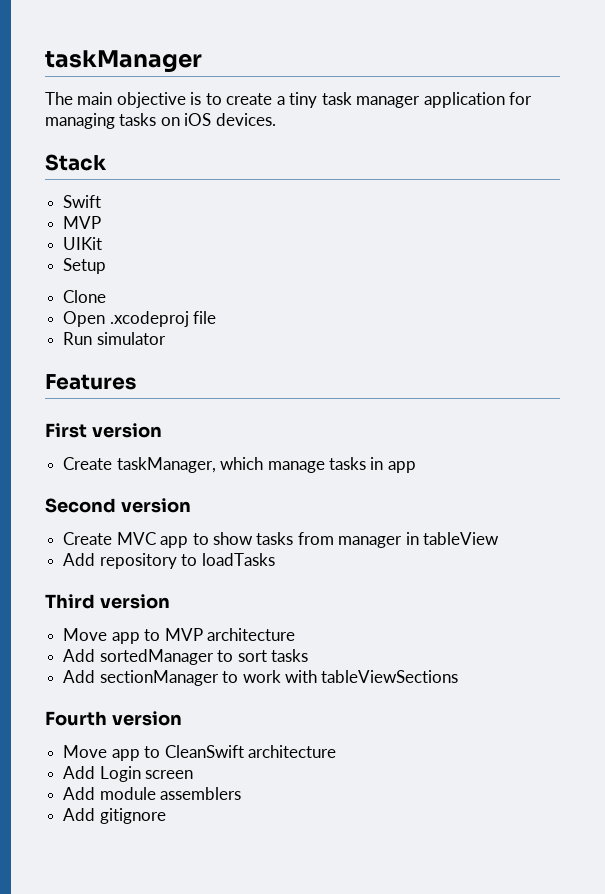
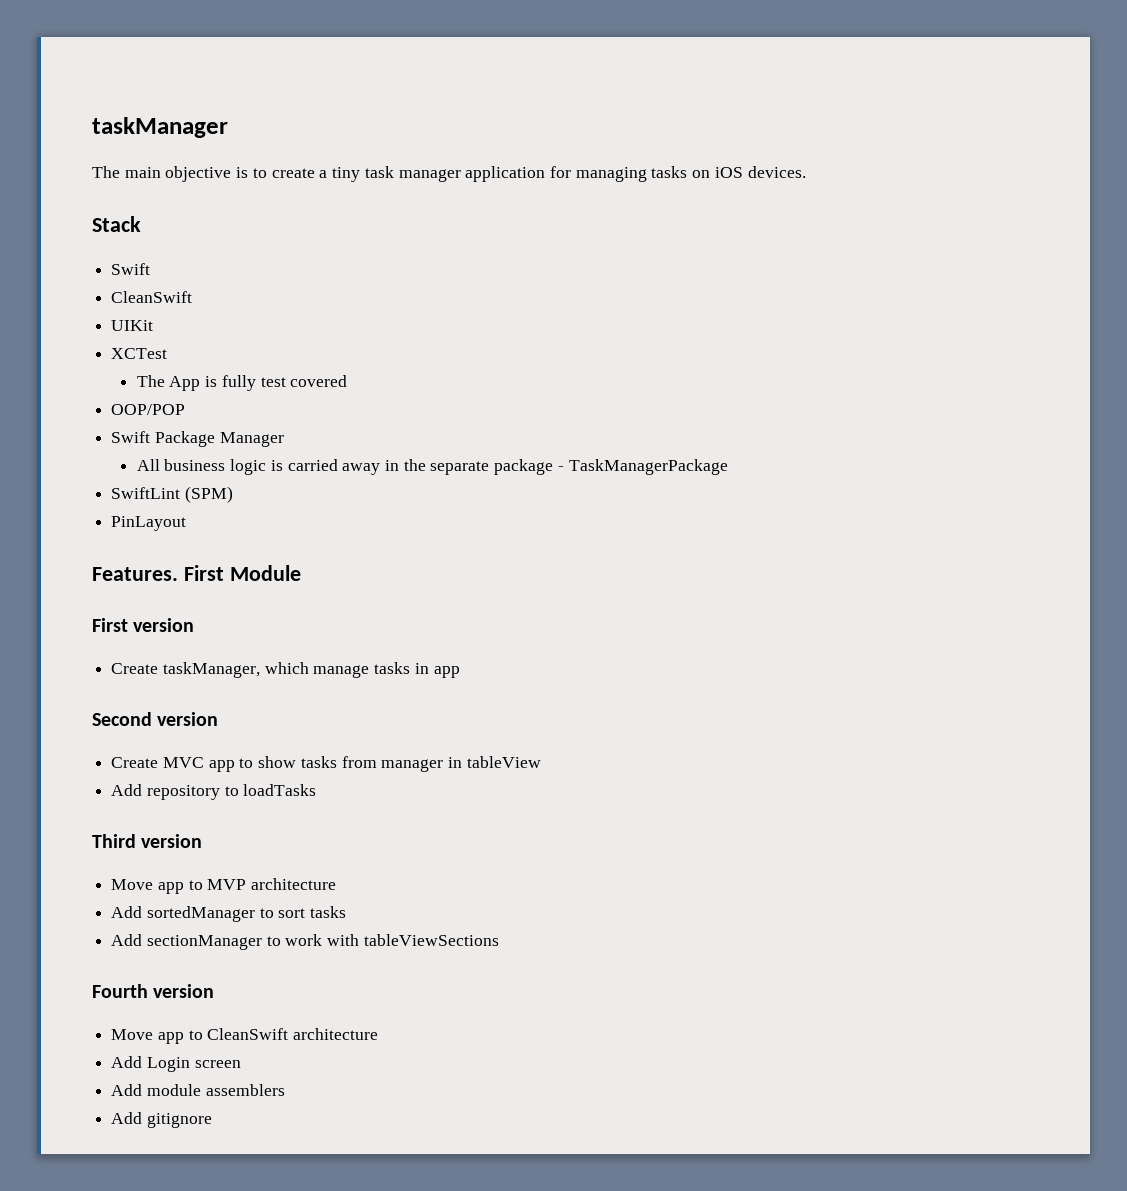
  Stack
  Swift
- MVP
+ CleanSwift
- Setup
- Clone
- Open .xcodeproj file
- Run simulator
- Features
+ XCTest
+ The App is fully test covered
+ OOP/POP
+ Swift Package Manager
+ All business logic is carried away in the separate package - TaskManagerPackage
+ SwiftLint (SPM)
+ PinLayout
+ Features. First Module

